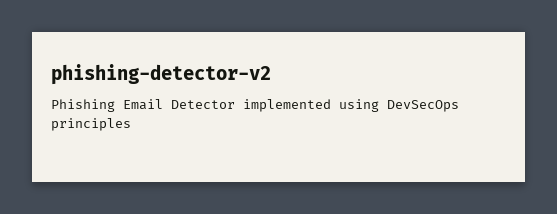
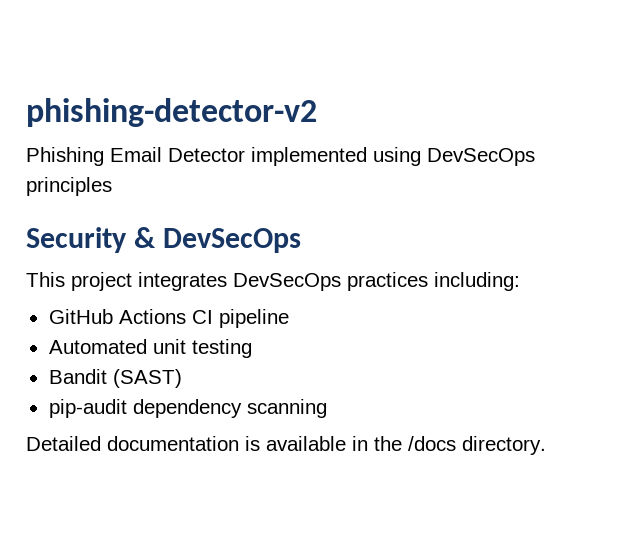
+ Security & DevSecOps
+ This project integrates DevSecOps practices including:
+ GitHub Actions CI pipeline
+ Automated unit testing
+ Bandit (SAST)
+ pip-audit dependency scanning
+ Detailed documentation is available in the /docs directory.

